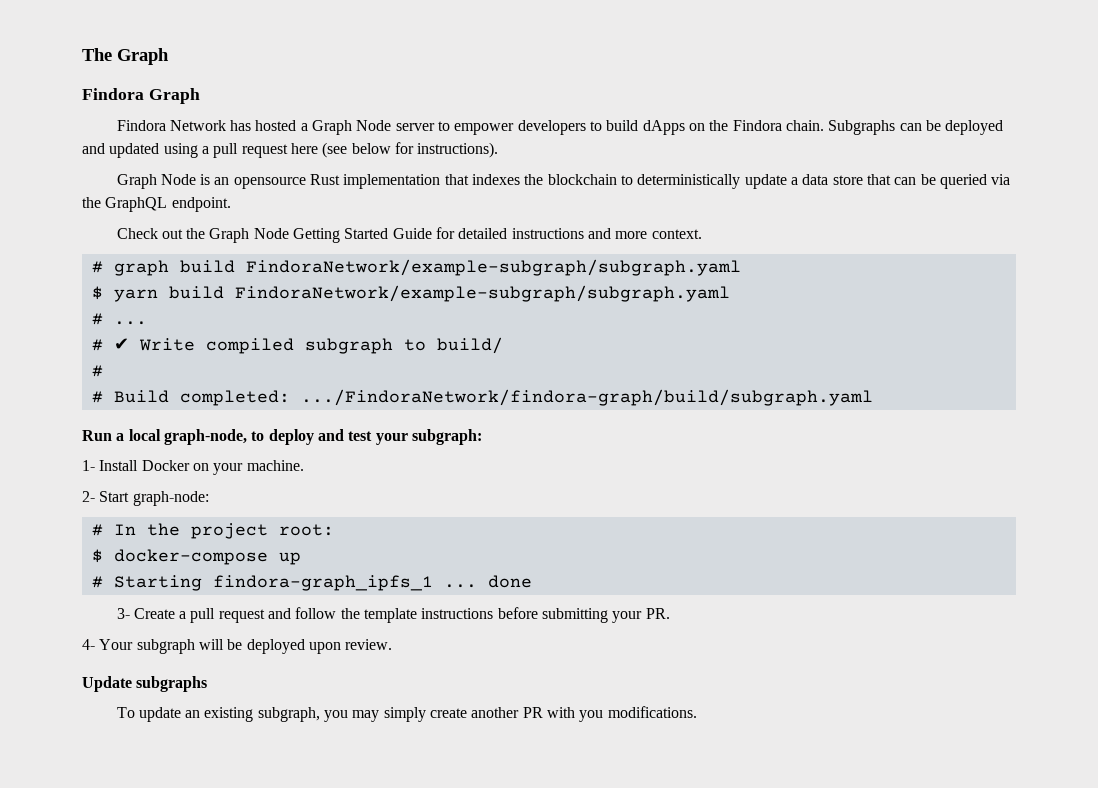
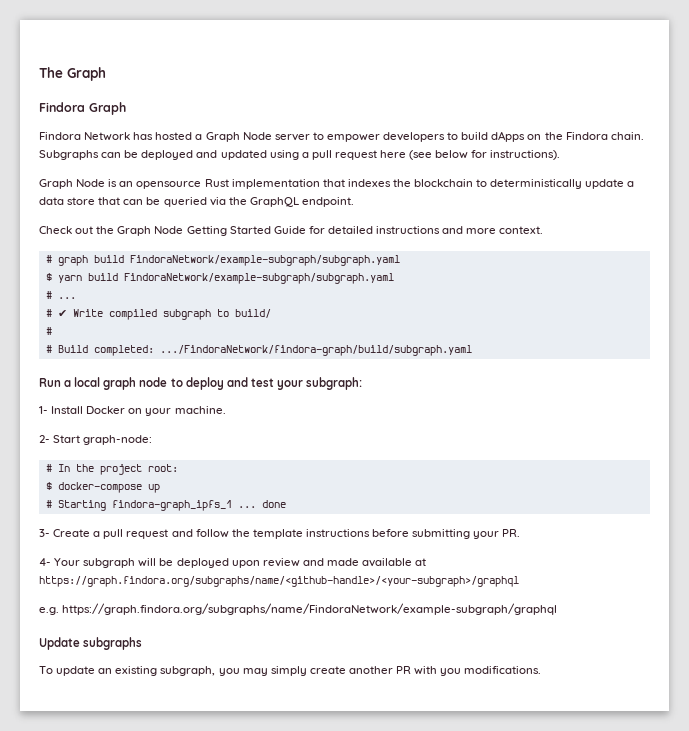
- Run a local graph-node, to deploy and test your subgraph:
+ Run a local graph node to deploy and test your subgraph:
- 4- Your subgraph will be deployed upon review.
+ 4- Your subgraph will be deployed upon review and made available at https://graph.findora.org/subgraphs/name/<github-handle>/<your-subgraph>/graphql
+ e.g. https://graph.findora.org/subgraphs/name/FindoraNetwork/example-subgraph/graphql

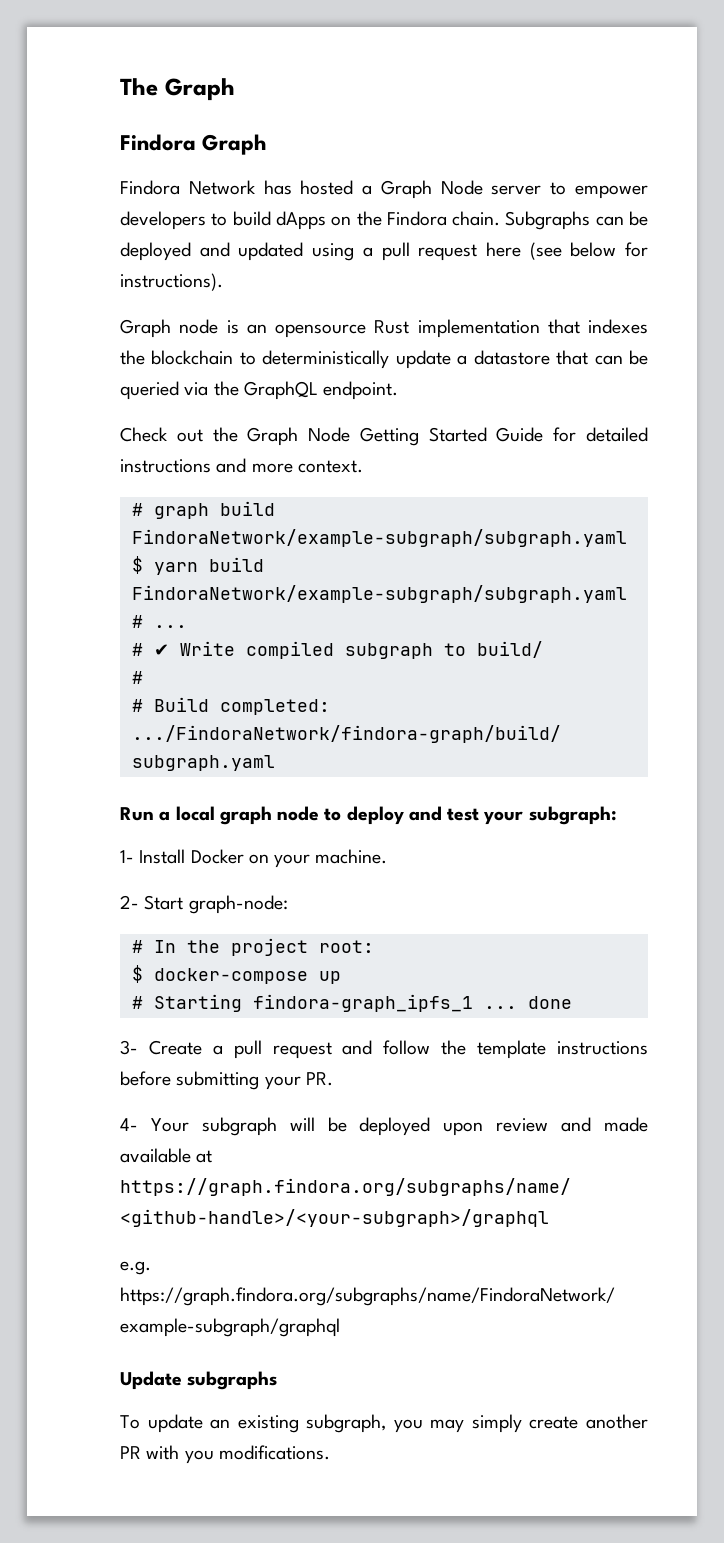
- Graph Node is an opensource Rust implementation that indexes the blockchain to deterministically update a data store that can be queried via the GraphQL endpoint.
+ Graph node is an opensource Rust implementation that indexes the blockchain to deterministically update a datastore that can be queried via the GraphQL endpoint.

